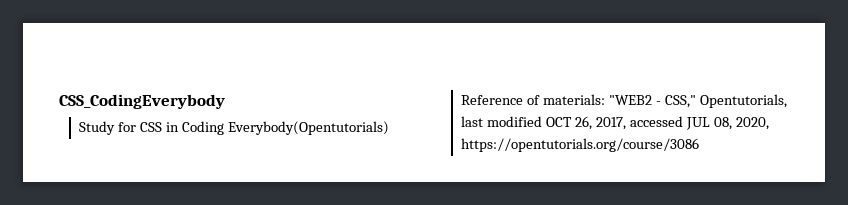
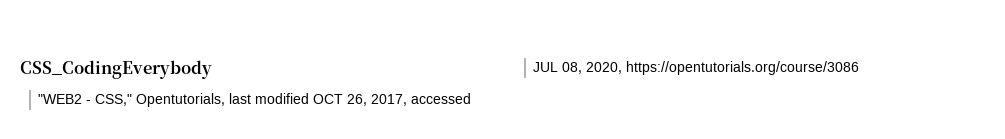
- Study for CSS in Coding Everybody(Opentutorials) Reference of materials: "WEB2 - CSS," Opentutorials, last modified OCT 26, 2017, accessed JUL 08, 2020, https://opentutorials.org/course/3086
+ "WEB2 - CSS," Opentutorials, last modified OCT 26, 2017, accessed JUL 08, 2020, https://opentutorials.org/course/3086

